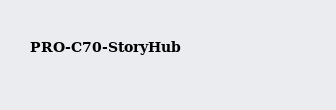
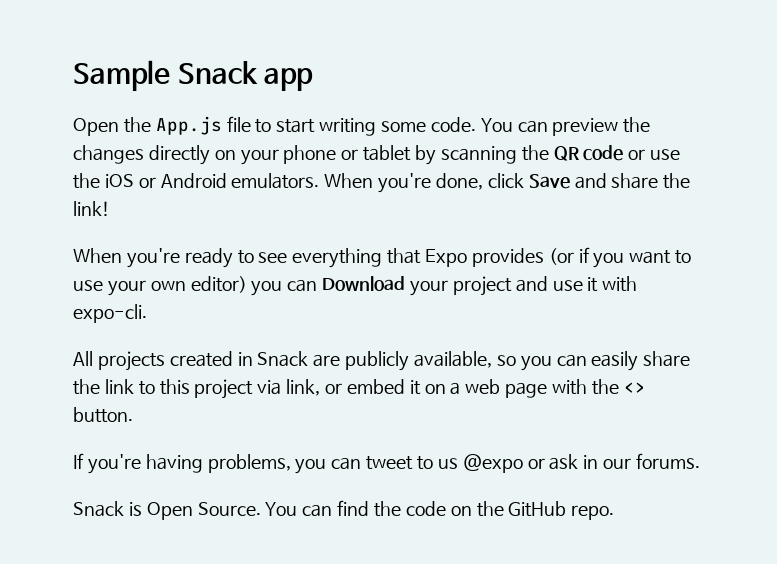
- PRO-C70-StoryHub
+ Sample Snack app
+ Open the App.js file to start writing some code. You can preview the changes directly on your phone or tablet by scanning the QR code or use the iOS or Android emulators. When you're done, click Save and share the link!
+ When you're ready to see everything that Expo provides (or if you want to use your own editor) you can Download your project and use it with expo-cli.
+ All projects created in Snack are publicly available, so you can easily share the link to this project via link, or embed it on a web page with the <> button.
+ If you're having problems, you can tweet to us @expo or ask in our forums.
+ Snack is Open Source. You can find the code on the GitHub repo.

